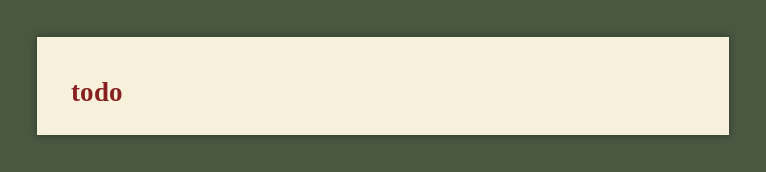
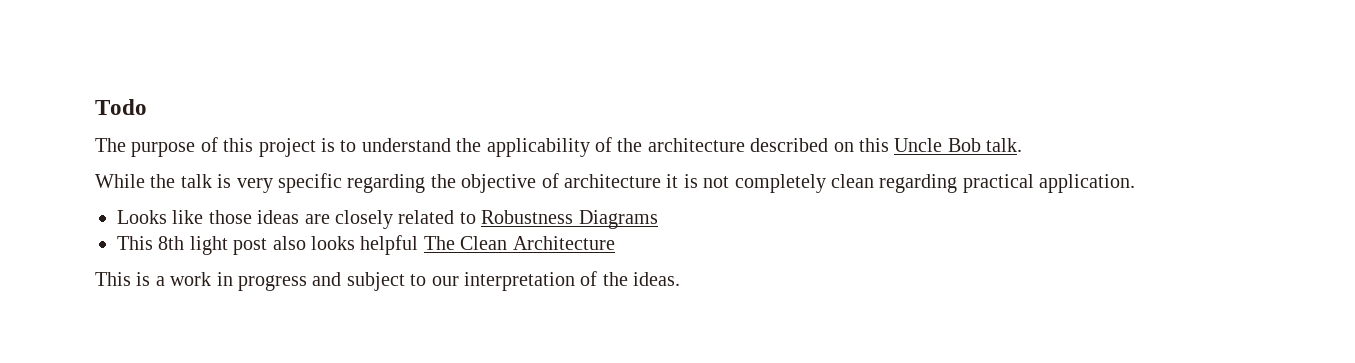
- todo
+ Todo
+ The purpose of this project is to understand the applicability of the architecture described on this Uncle Bob talk.
+ While the talk is very specific regarding the objective of architecture it is not completely clean regarding practical application.
+ Looks like those ideas are closely related to Robustness Diagrams
+ This 8th light post also looks helpful The Clean Architecture
+ This is a work in progress and subject to our interpretation of the ideas.

